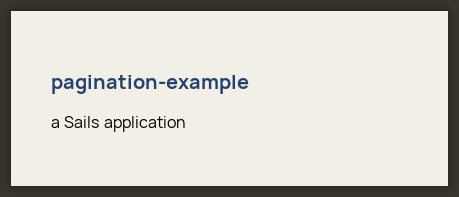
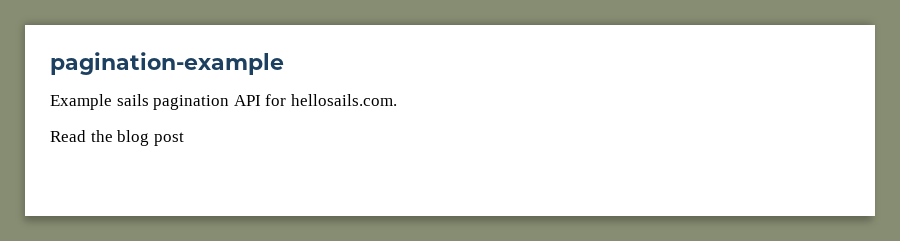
- a Sails application
+ Example sails pagination API for hellosails.com.
+ Read the blog post

